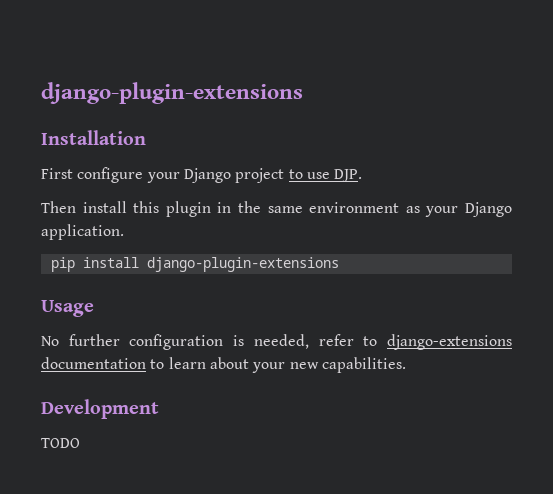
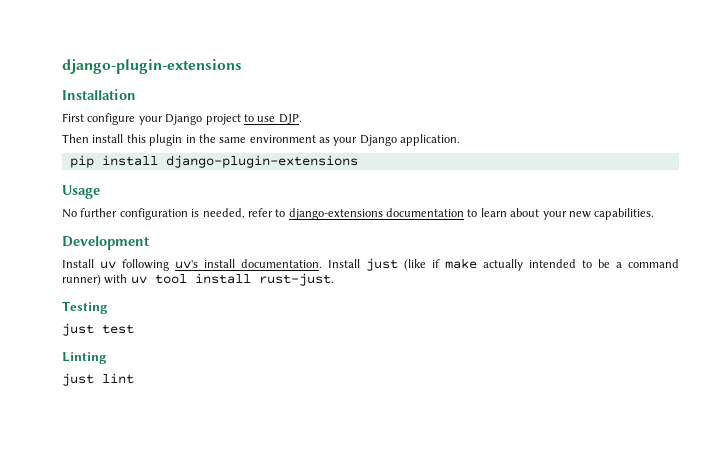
- TODO
+ Install uv following uv's install documentation. Install just (like if make actually intended to be a command runner) with uv tool install rust-just.
+ Testing
+ just test
+ Linting
+ just lint

